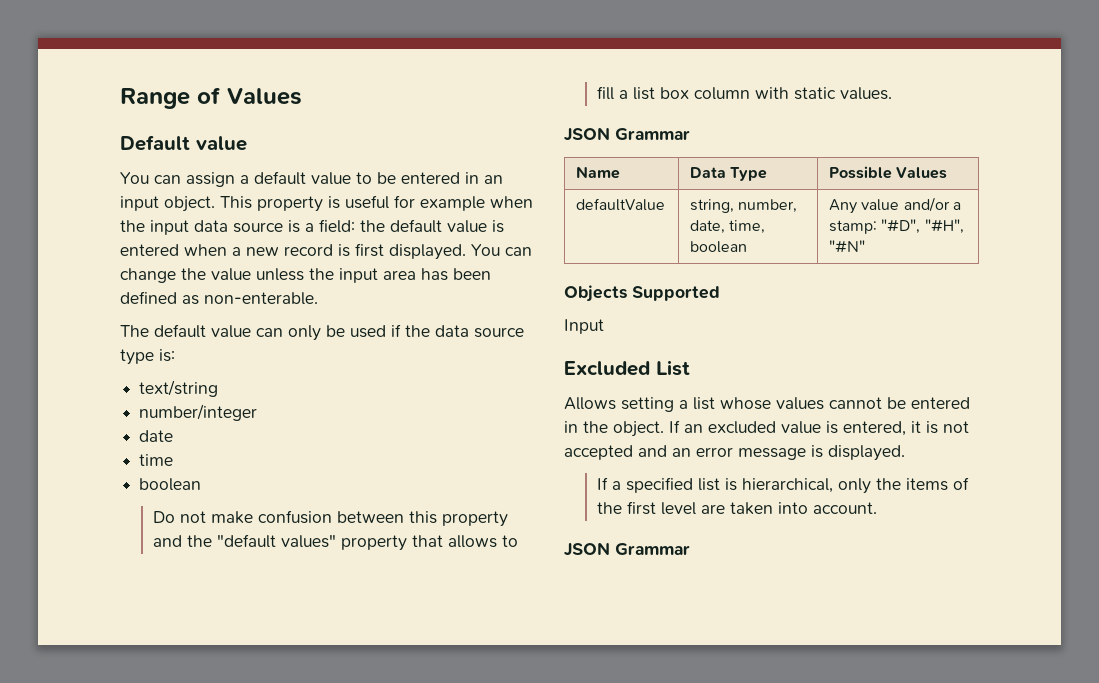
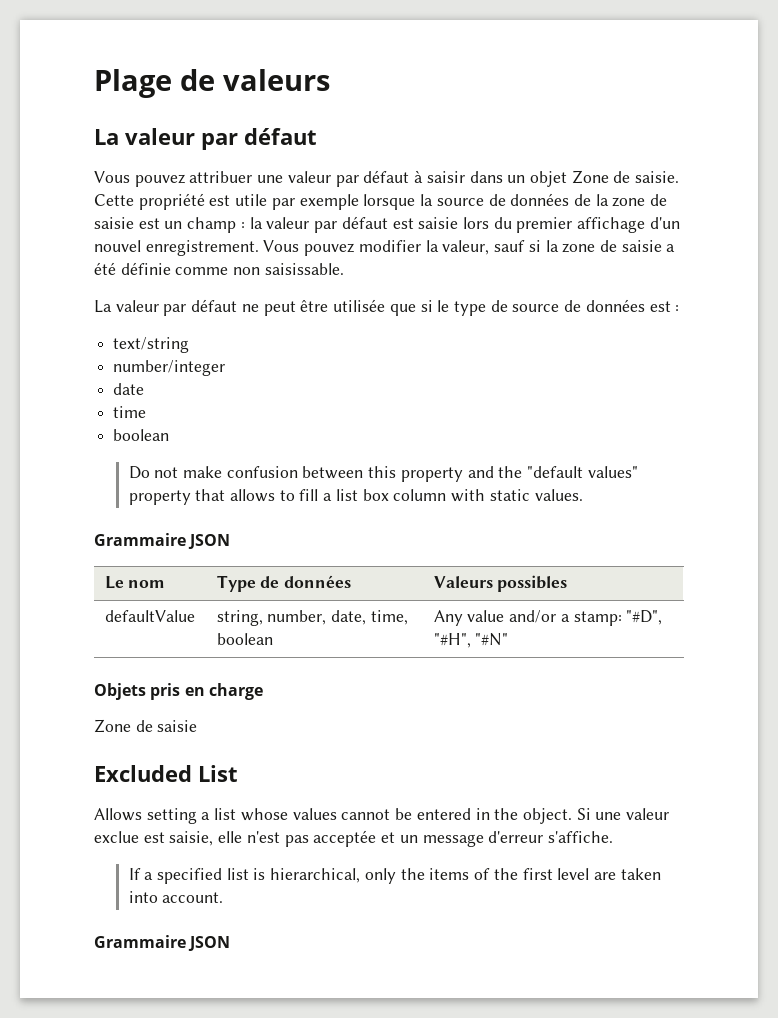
- Range of Values
- Default value
- You can assign a default value to be entered in an input object. This property is useful for example when the input data source is a field: the default value is entered when a new record is first displayed. You can change the value unless the input area has been defined as non-enterable.
- The default value can only be used if the data source type is:
+ Plage de valeurs
+ La valeur par défaut
+ Vous pouvez attribuer une valeur par défaut à saisir dans un objet Zone de saisie. Cette propriété est utile par exemple lorsque la source de données de la zone de saisie est un champ : la valeur par défaut est saisie lors du premier affichage d'un nouvel enregistrement. Vous pouvez modifier la valeur, sauf si la zone de saisie a été définie comme non saisissable.
+ La valeur par défaut ne peut être utilisée que si le type de source de données est :
  Do not make confusion between this property and the "default values" property that allows to fill a list box column with static values.
- JSON Grammar
- Name | Data Type | Possible Values
+ Grammaire JSON
+ Le nom | Type de données | Valeurs possibles
- Objects Supported
- Input
+ Objets pris en charge
+ Zone de saisie
- If an excluded value is entered, it is not accepted and an error message is displayed.
+ Si une valeur exclue est saisie, elle n'est pas acceptée et un message d'erreur s'affiche.
  If a specified list is hierarchical, only the items of the first level are taken into account.
- JSON Grammar
+ Grammaire JSON

